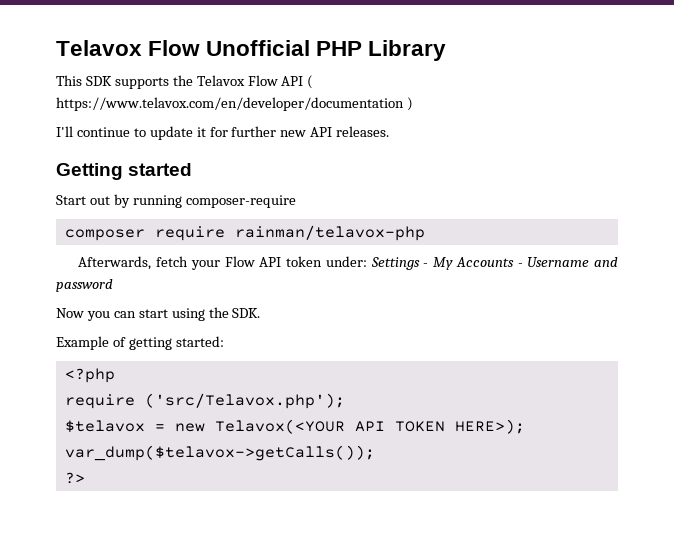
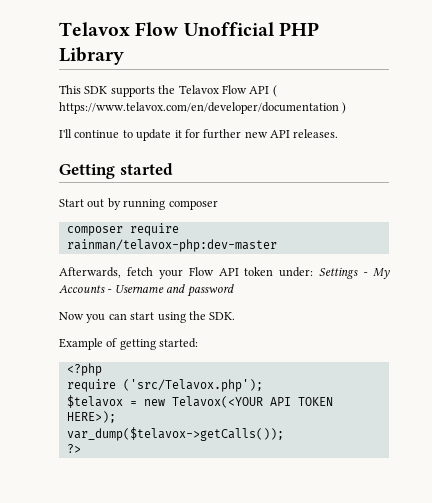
- Start out by running composer-require
+ Start out by running composer
- composer require rainman/telavox-php
+ composer require rainman/telavox-php:dev-master

